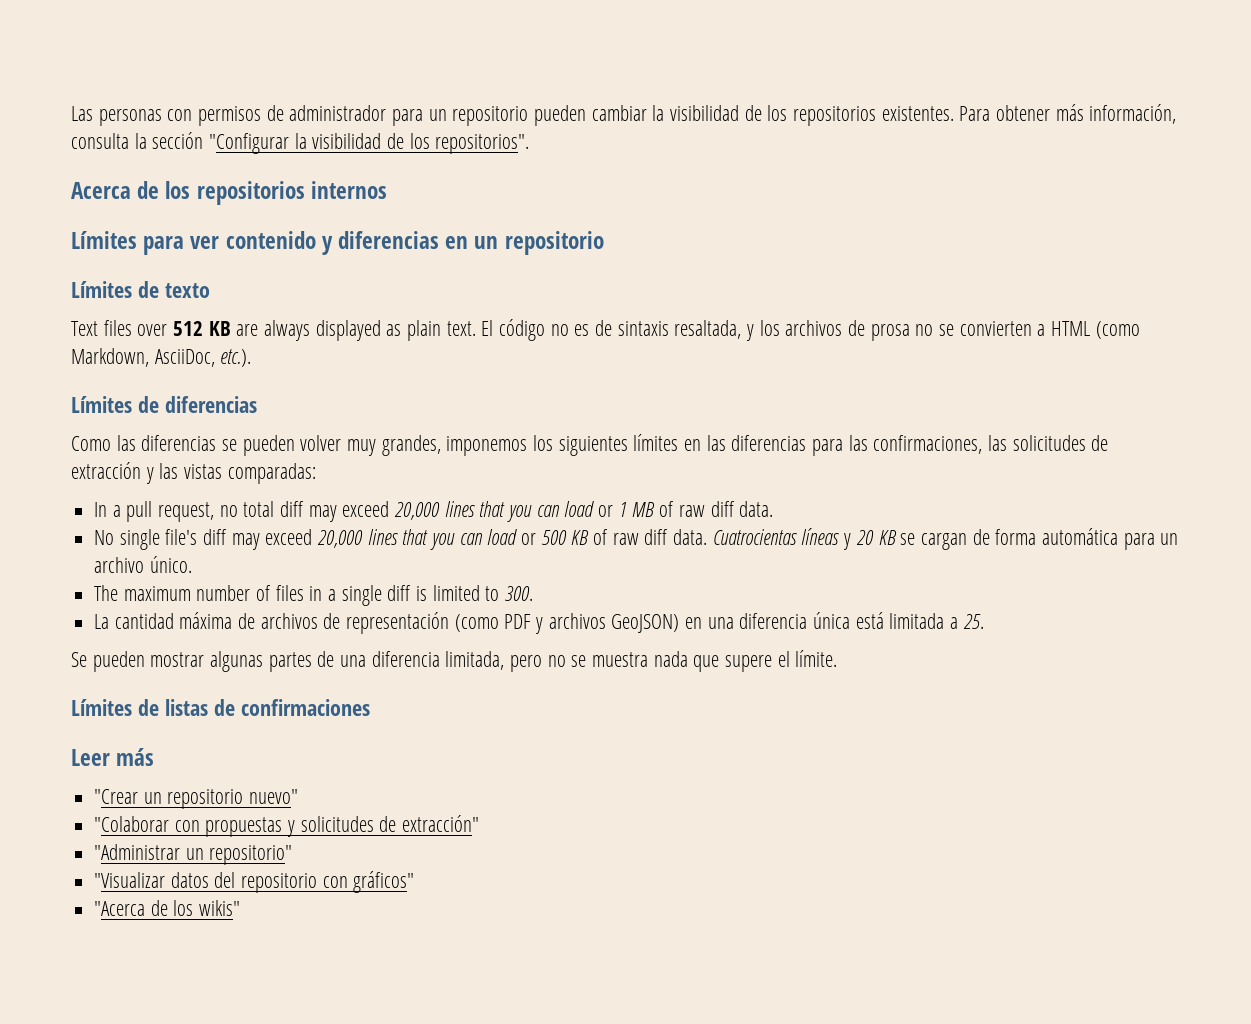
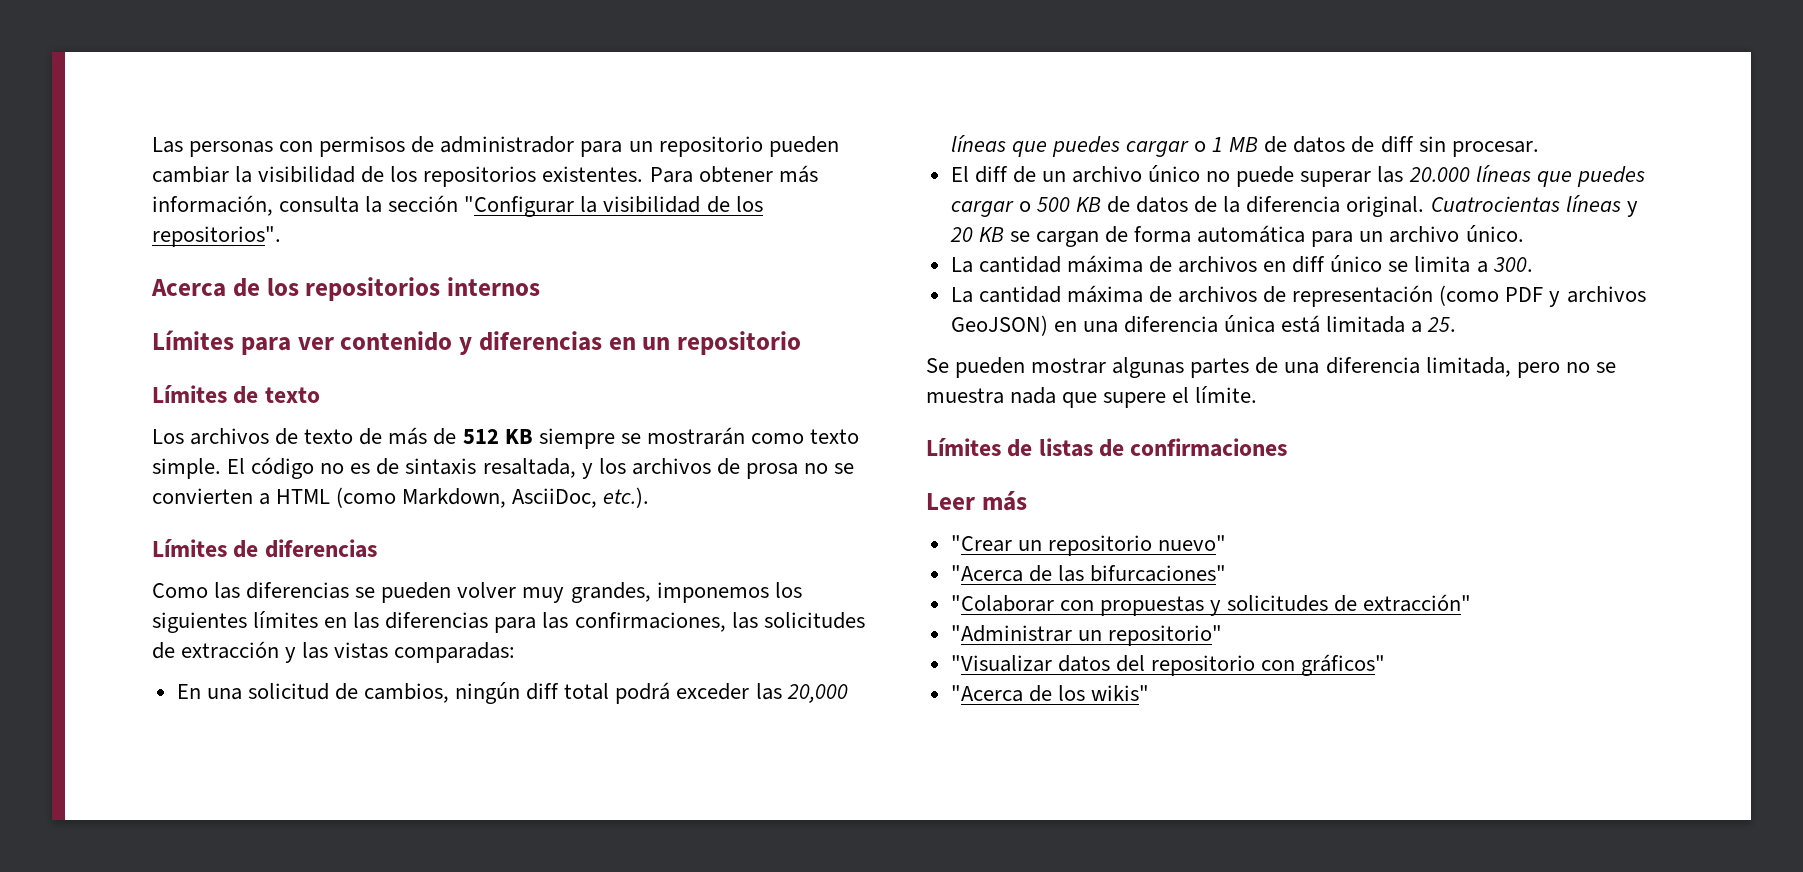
- Text files over 512 KB are always displayed as plain text.
+ Los archivos de texto de más de 512 KB siempre se mostrarán como texto simple.
- In a pull request, no total diff may exceed 20,000 lines that you can load or 1 MB of raw diff data.
- No single file's diff may exceed 20,000 lines that you can load or 500 KB of raw diff data.
+ En una solicitud de cambios, ningún diff total podrá exceder las 20,000 líneas que puedes cargar o 1 MB de datos de diff sin procesar.
+ El diff de un archivo único no puede superar las 20.000 líneas que puedes cargar o 500 KB de datos de la diferencia original.
- The maximum number of files in a single diff is limited to 300.
+ La cantidad máxima de archivos en diff único se limita a 300.
+ "Acerca de las bifurcaciones"

